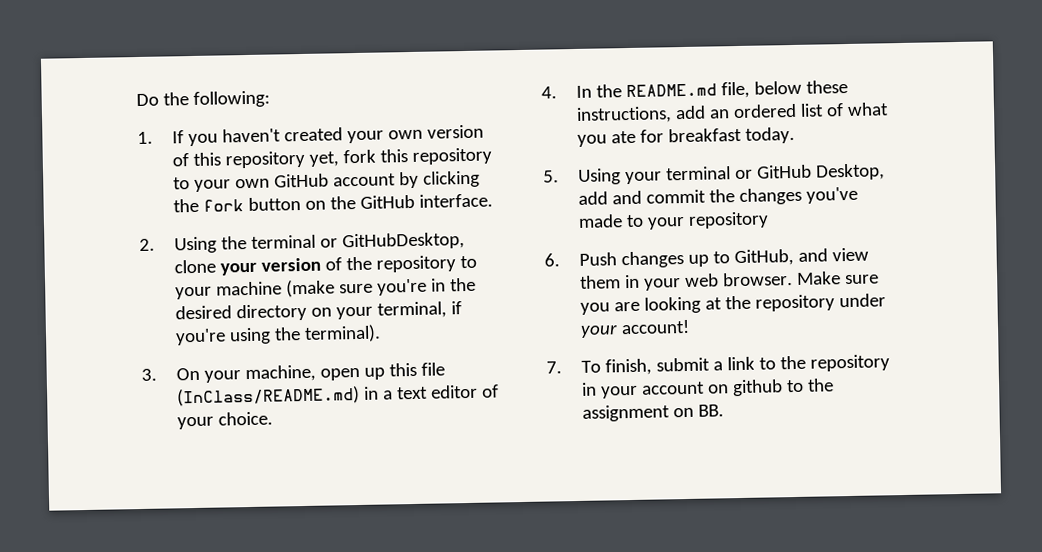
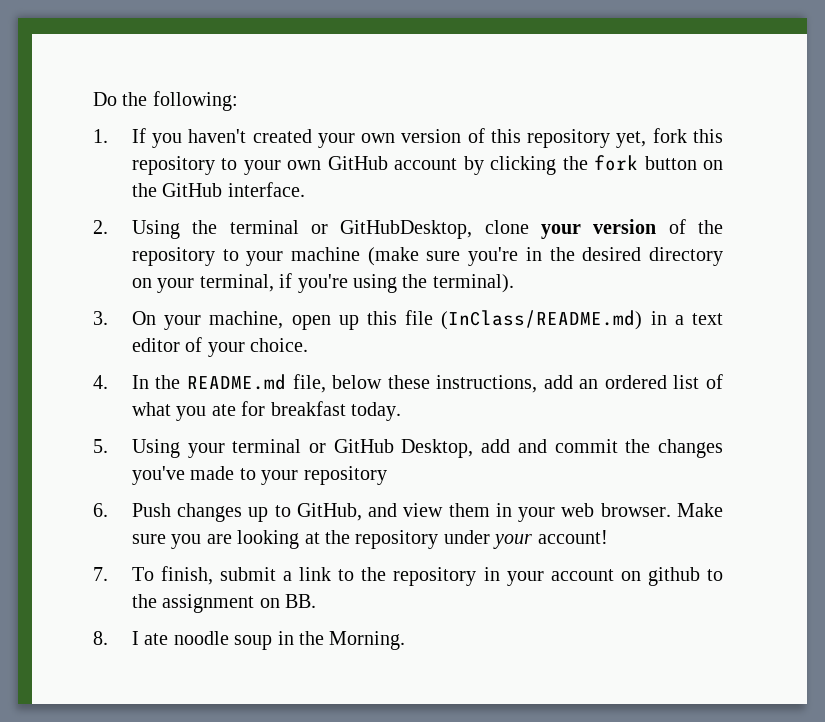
+ 8. I ate noodle soup in the Morning.

